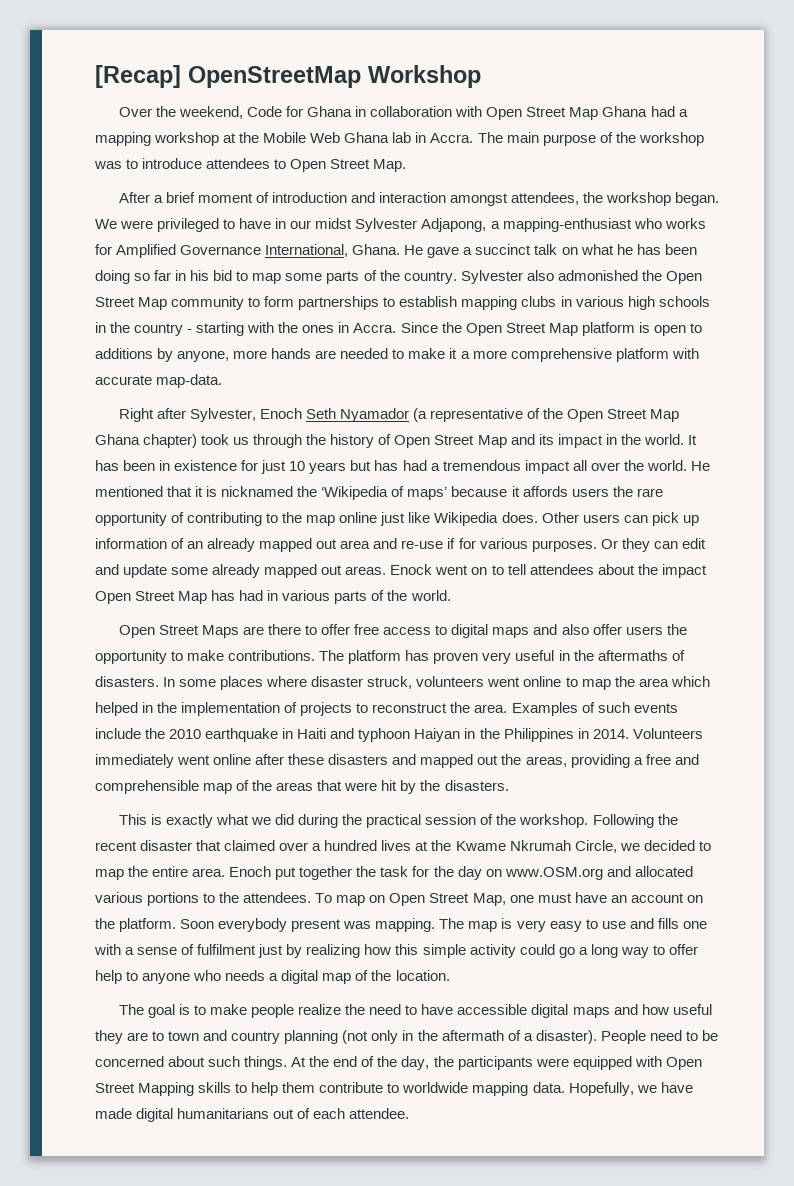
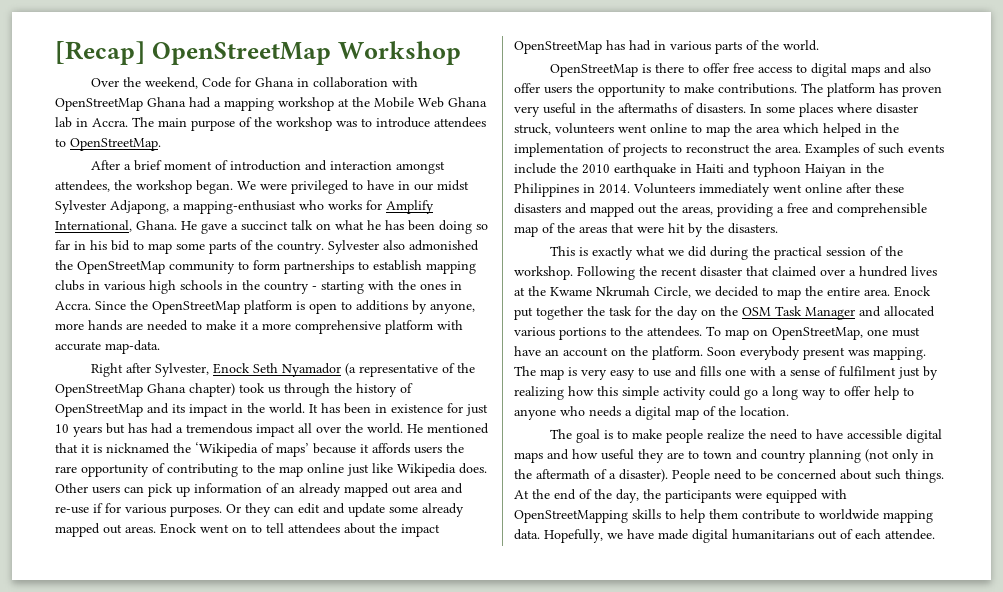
- Over the weekend, Code for Ghana in collaboration with Open Street Map Ghana had a mapping workshop at the Mobile Web Ghana lab in Accra.
+ Over the weekend, Code for Ghana in collaboration with OpenStreetMap Ghana had a mapping workshop at the Mobile Web Ghana lab in Accra.
- The main purpose of the workshop was to introduce attendees to Open Street Map.
+ The main purpose of the workshop was to introduce attendees to OpenStreetMap.
- We were privileged to have in our midst Sylvester Adjapong, a mapping-enthusiast who works for Amplified Governance International, Ghana.
+ We were privileged to have in our midst Sylvester Adjapong, a mapping-enthusiast who works for Amplify International, Ghana.
- Sylvester also admonished the Open Street Map community to form partnerships to establish mapping clubs in various high schools in the country - starting with the ones in Accra.
+ Sylvester also admonished the OpenStreetMap community to form partnerships to establish mapping clubs in various high schools in the country - starting with the ones in Accra.
- Since the Open Street Map platform is open to additions by anyone, more hands are needed to make it a more comprehensive platform with accurate map-data.
+ Since the OpenStreetMap platform is open to additions by anyone, more hands are needed to make it a more comprehensive platform with accurate map-data.
- Right after Sylvester, Enoch Seth Nyamador (a representative of the Open Street Map Ghana chapter) took us through the history of Open Street Map and its impact in the world.
+ Right after Sylvester, Enock Seth Nyamador (a representative of the OpenStreetMap Ghana chapter) took us through the history of OpenStreetMap and its impact in the world.
- Enock went on to tell attendees about the impact Open Street Map has had in various parts of the world.
+ Enock went on to tell attendees about the impact OpenStreetMap has had in various parts of the world.
- Open Street Maps are there to offer free access to digital maps and also offer users the opportunity to make contributions.
+ OpenStreetMap is there to offer free access to digital maps and also offer users the opportunity to make contributions.
- Enoch put together the task for the day on www.OSM.org and allocated various portions to the attendees.
+ Enock put together the task for the day on the OSM Task Manager and allocated various portions to the attendees.
- To map on Open Street Map, one must have an account on the platform.
+ To map on OpenStreetMap, one must have an account on the platform.
- At the end of the day, the participants were equipped with Open Street Mapping skills to help them contribute to worldwide mapping data.
+ At the end of the day, the participants were equipped with OpenStreetMapping skills to help them contribute to worldwide mapping data.

